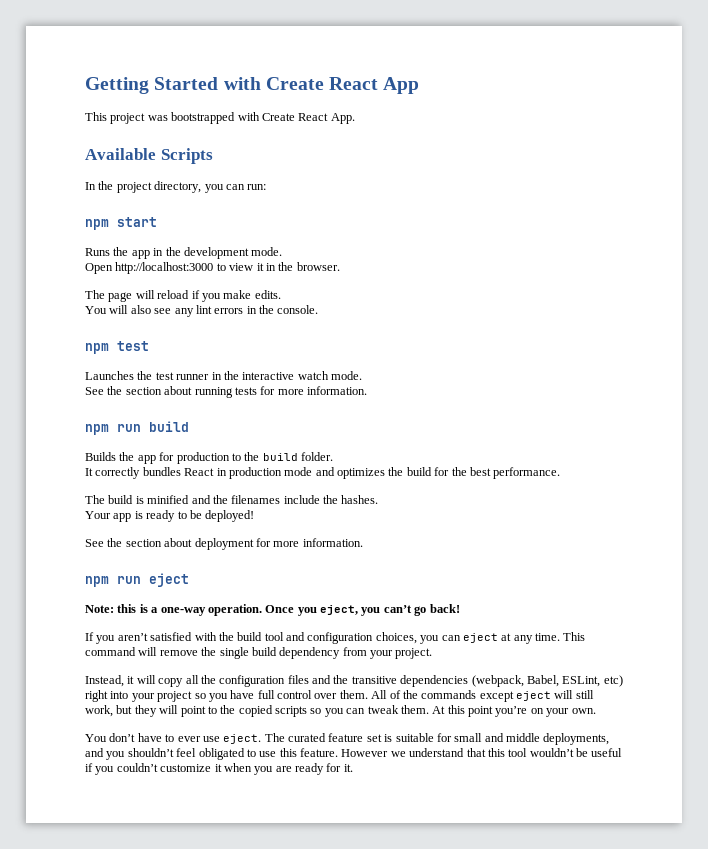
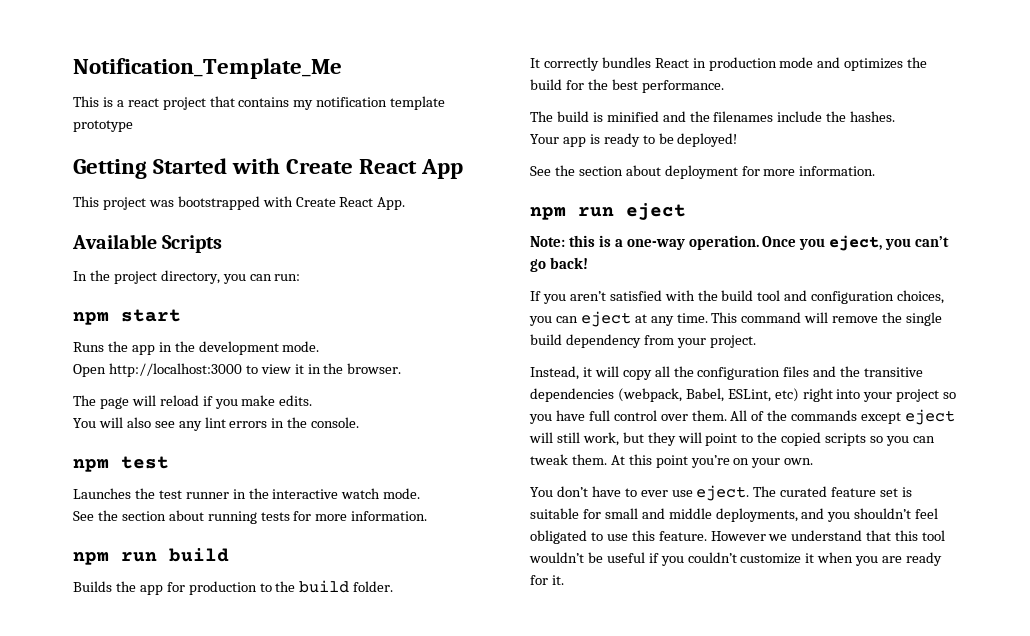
+ Notification_Template_Me
+ This is a react project that contains my notification template prototype

